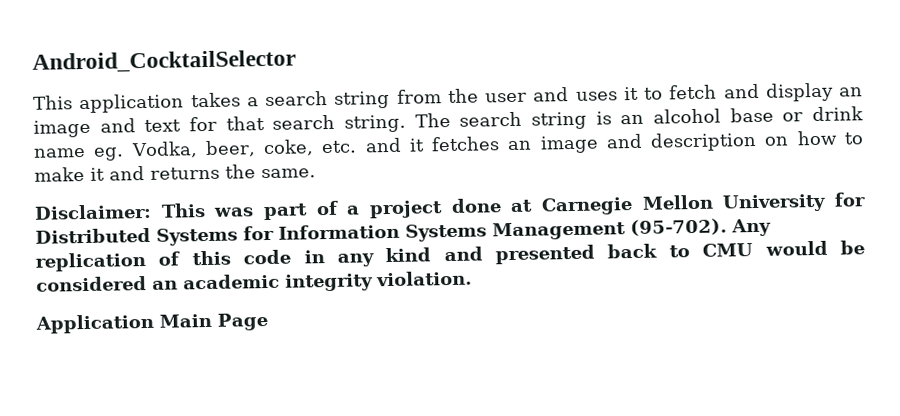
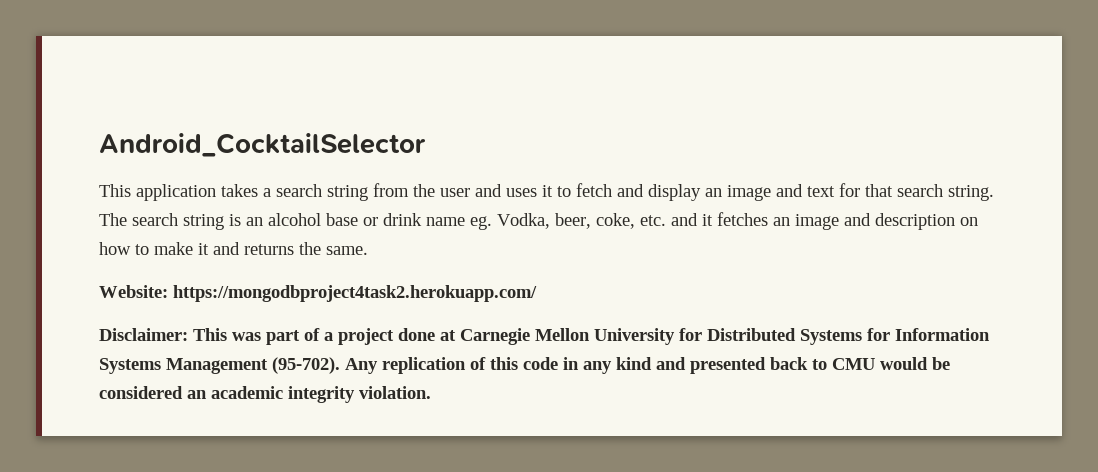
+ Website: https://mongodbproject4task2.herokuapp.com/
- Application Main Page

